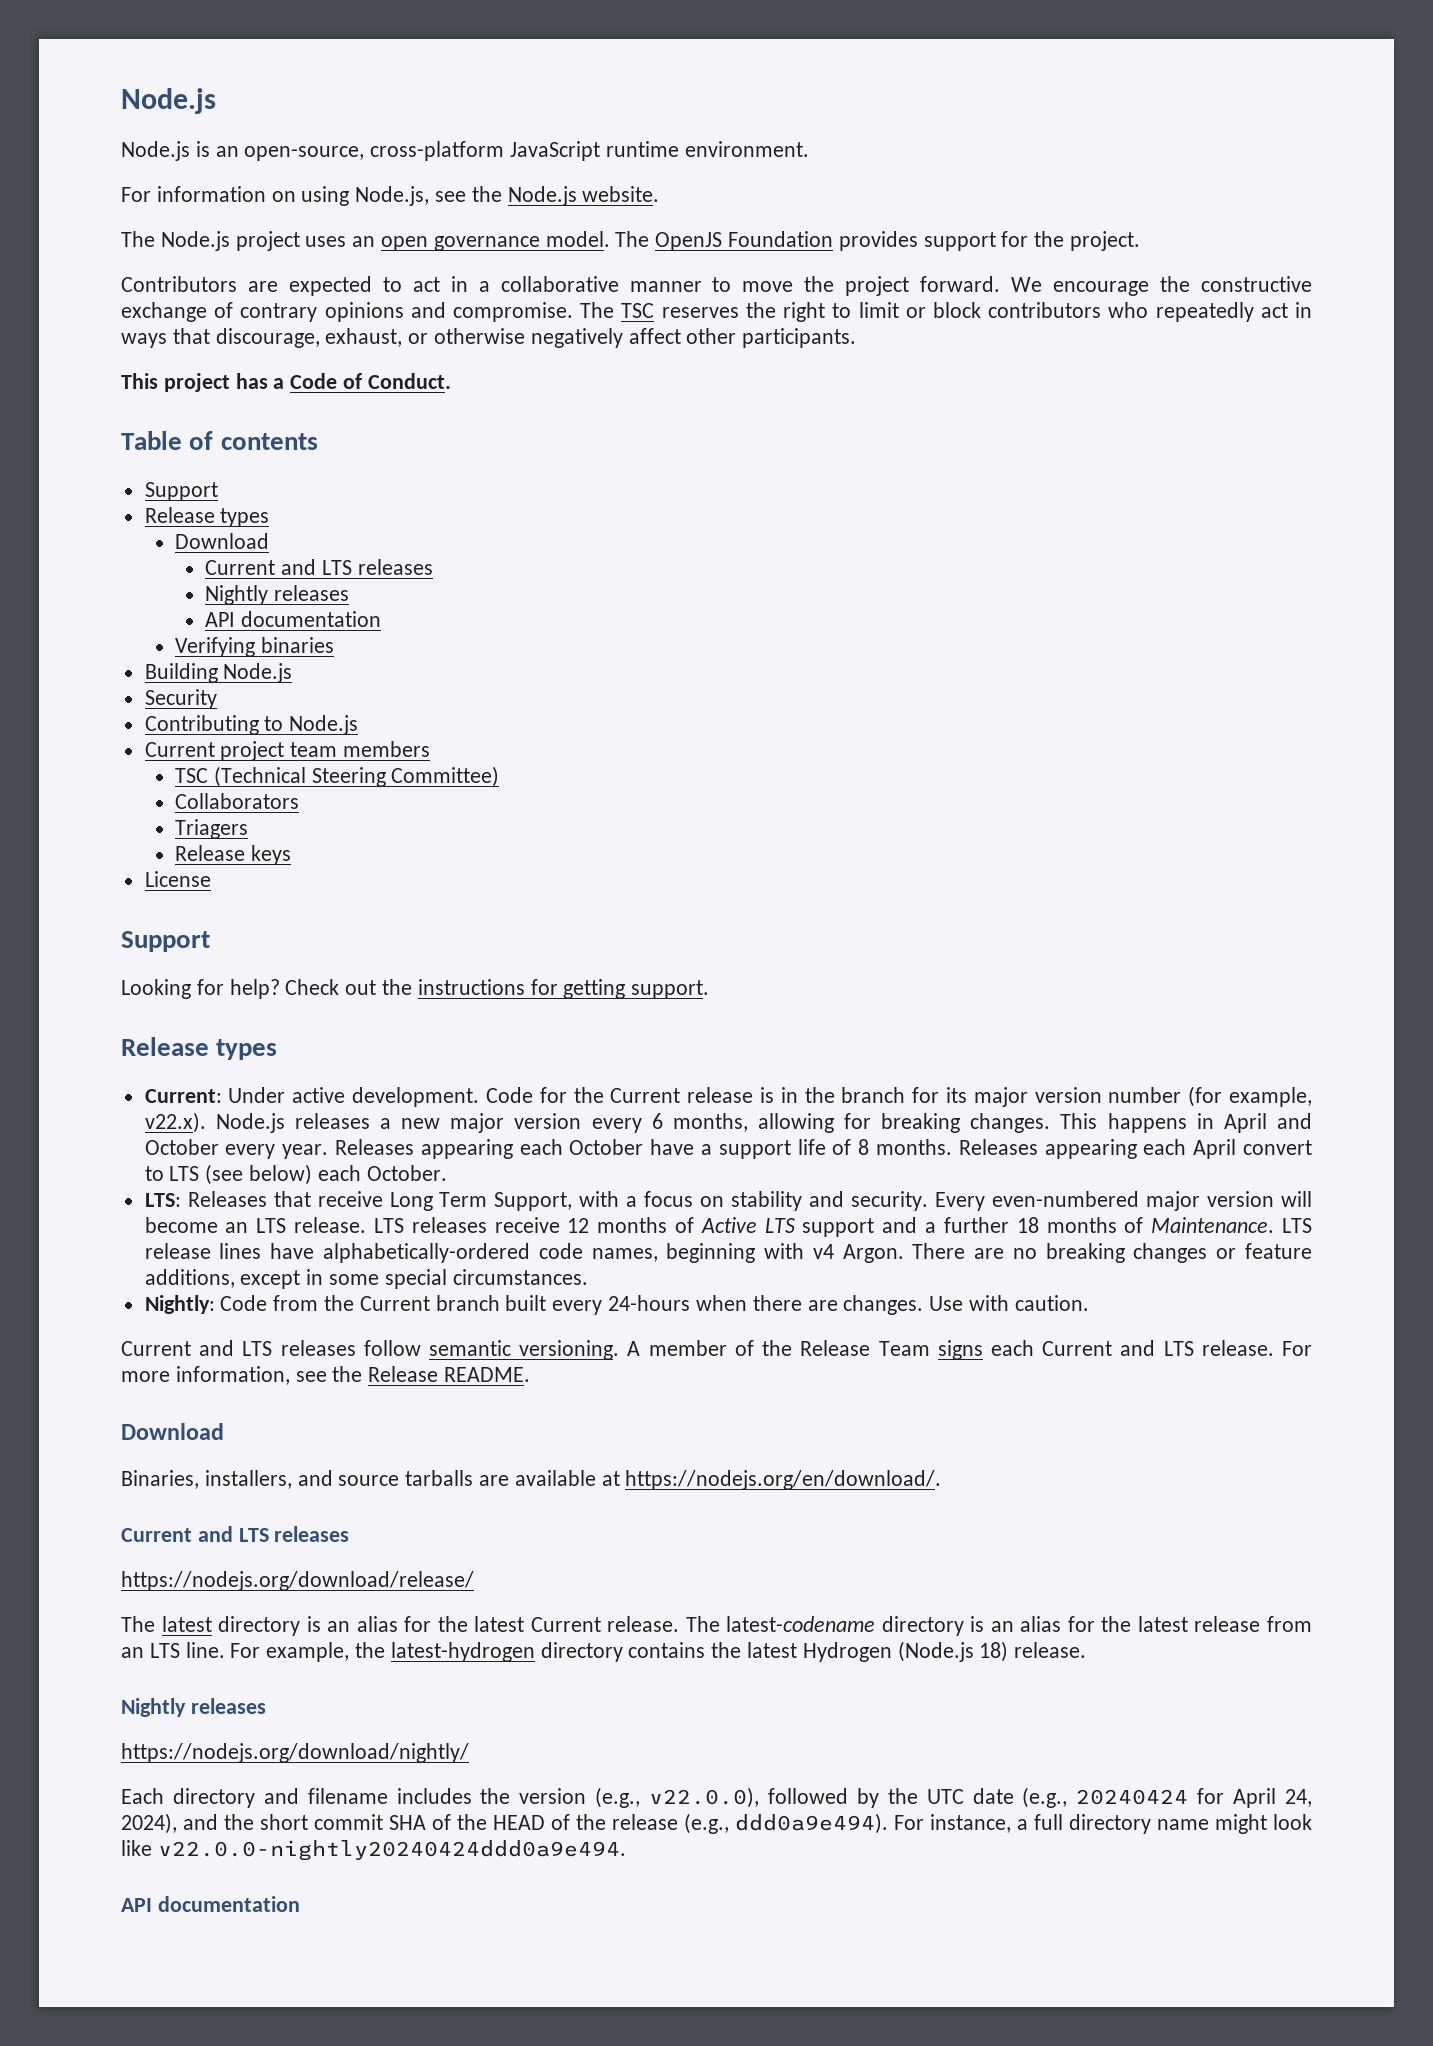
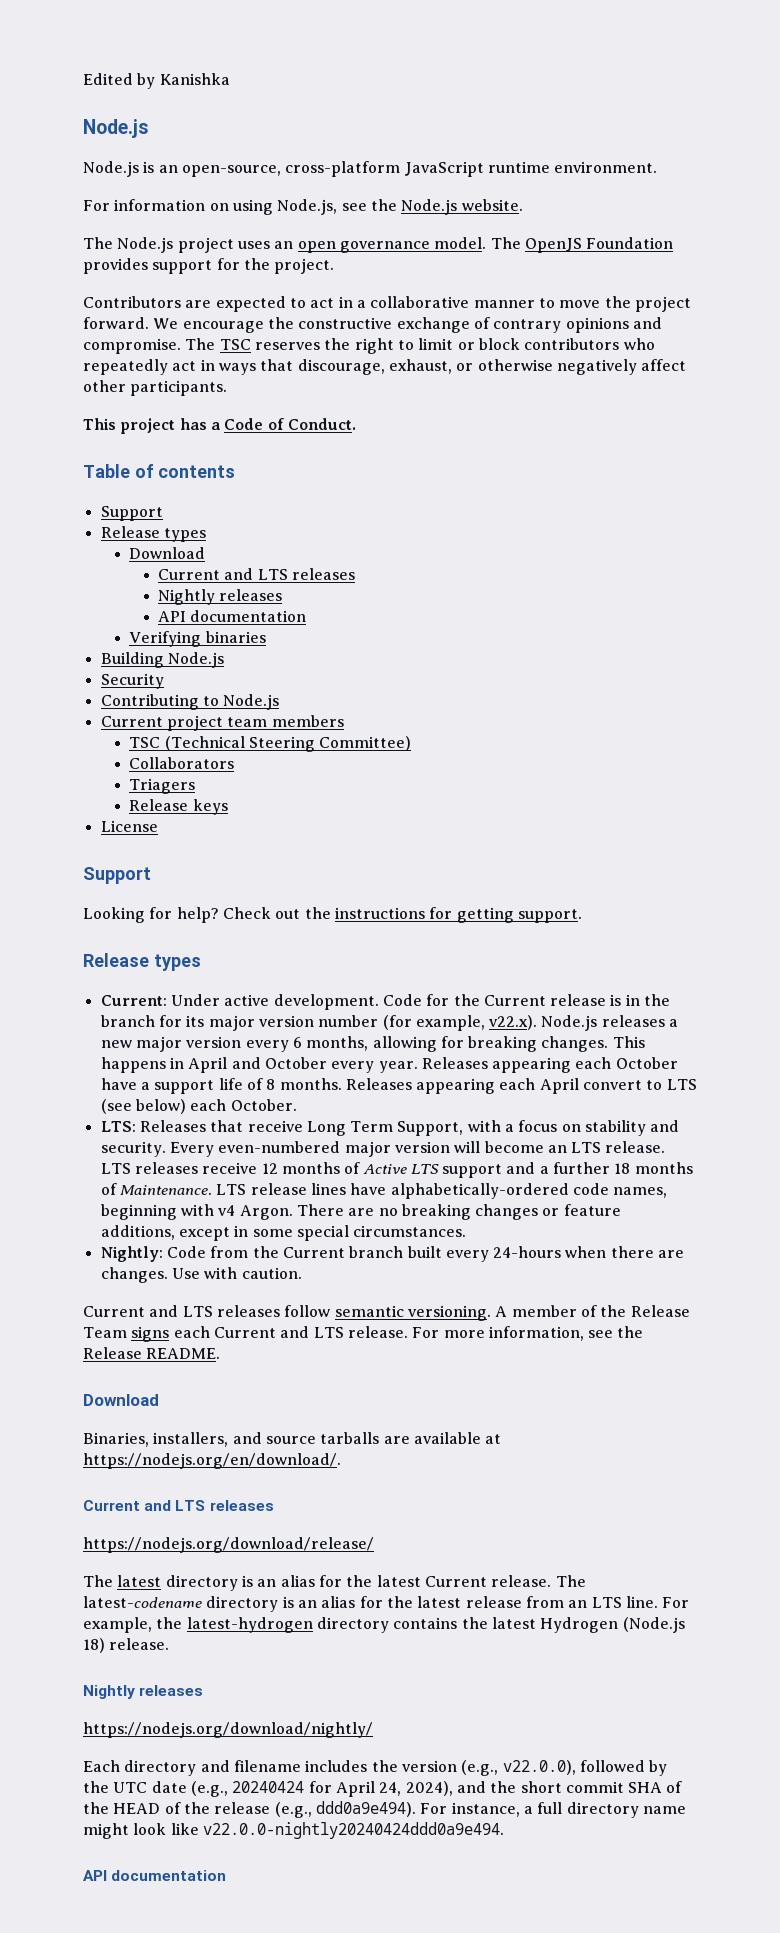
+ Edited by Kanishka

